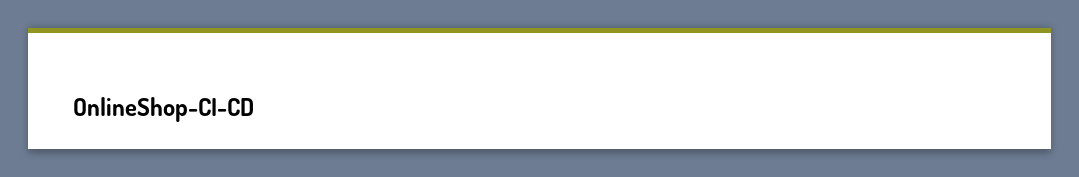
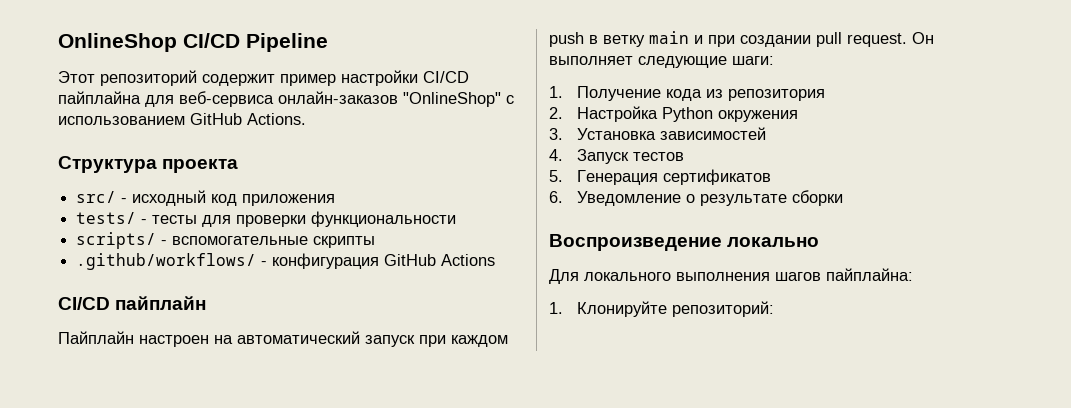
- OnlineShop-CI-CD
+ OnlineShop CI/CD Pipeline
+ Этот репозиторий содержит пример настройки CI/CD пайплайна для веб-сервиса онлайн-заказов "OnlineShop" с использованием GitHub Actions.
+ Структура проекта
+ src/ - исходный код приложения
+ tests/ - тесты для проверки функциональности
+ scripts/ - вспомогательные скрипты
+ .github/workflows/ - конфигурация GitHub Actions
+ CI/CD пайплайн
+ Пайплайн настроен на автоматический запуск при каждом push в ветку main и при создании pull request. Он выполняет следующие шаги:
+ 1. Получение кода из репозитория
+ 2. Настройка Python окружения
+ 3. Установка зависимостей
+ 4. Запуск тестов
+ 5. Генерация сертификатов
+ 6. Уведомление о результате сборки
+ Воспроизведение локально
+ Для локального выполнения шагов пайплайна:
+ 1. Клонируйте репозиторий:

